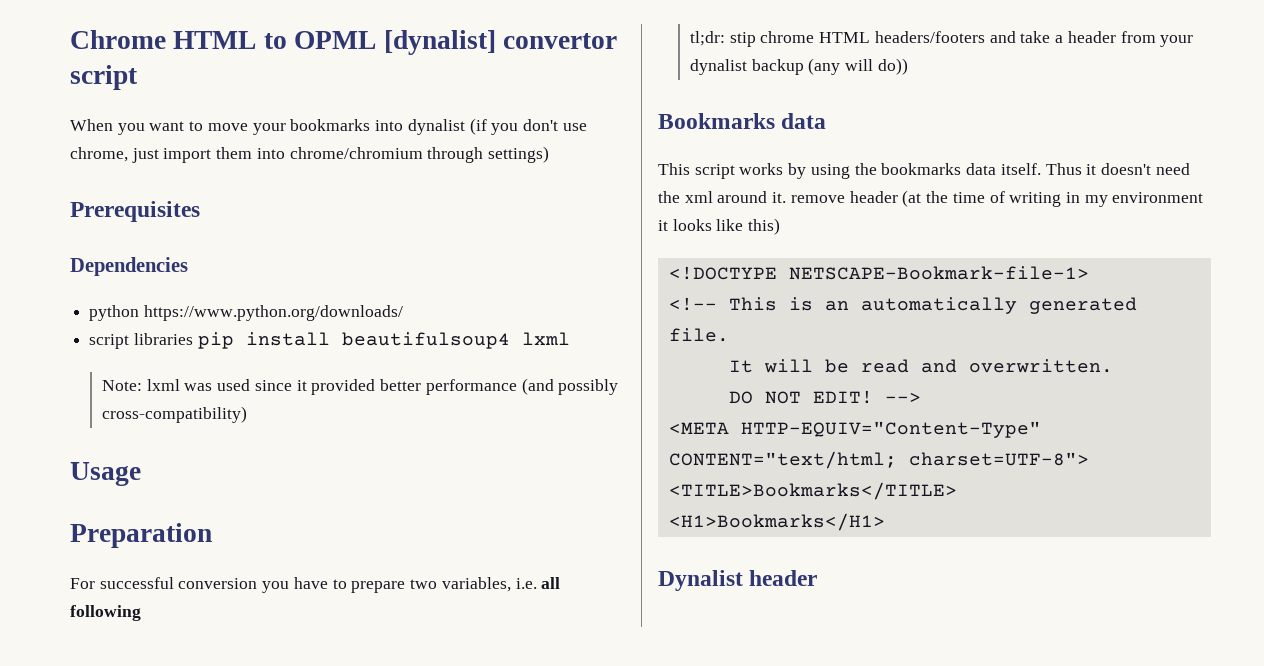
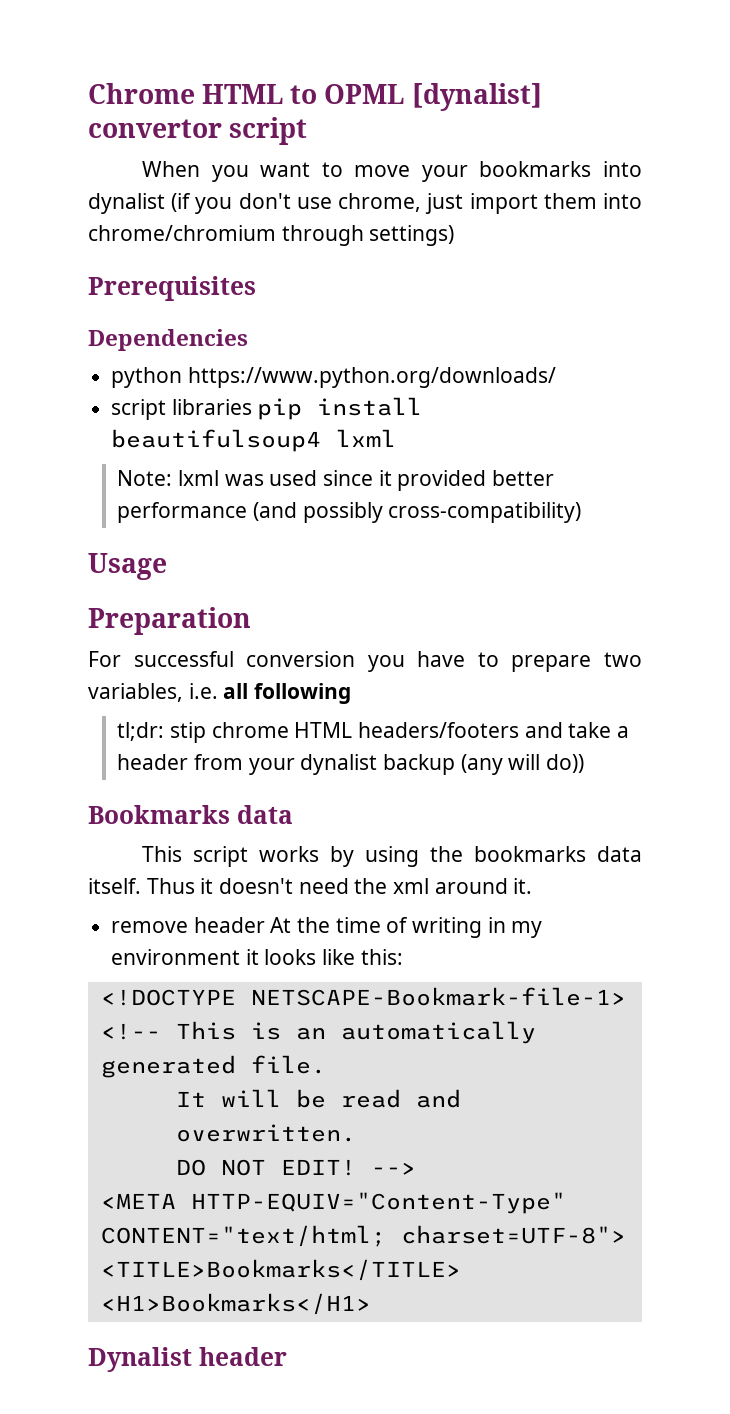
- Thus it doesn't need the xml around it. remove header (at the time of writing in my environment it looks like this)
+ Thus it doesn't need the xml around it.
+ remove header At the time of writing in my environment it looks like this:

